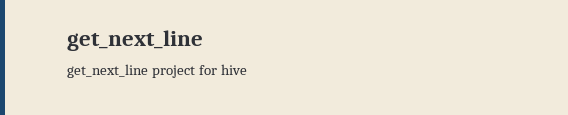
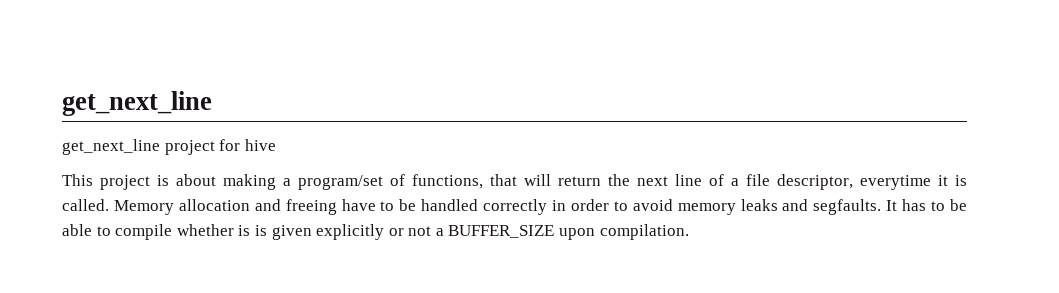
+ This project is about making a program/set of functions, that will return the next line of a file descriptor, everytime it is called. Memory allocation and freeing have to be handled correctly in order to avoid memory leaks and segfaults. It has to be able to compile whether is is given explicitly or not a BUFFER_SIZE upon compilation.

